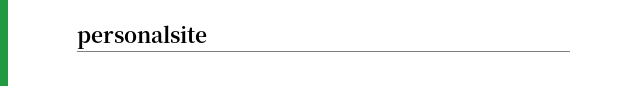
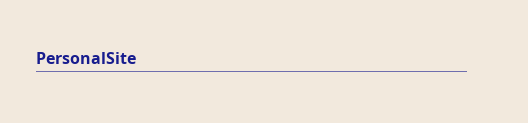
- personalsite
+ PersonalSite

